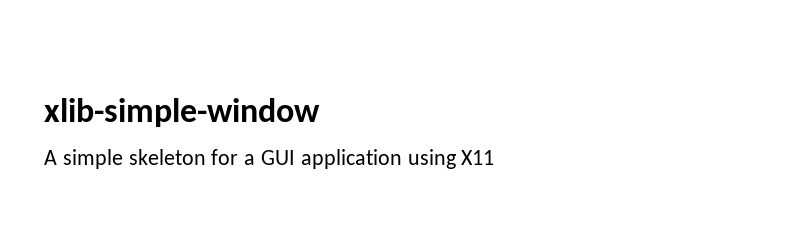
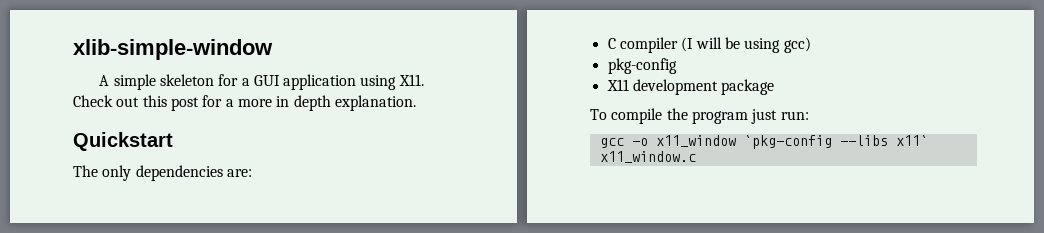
- A simple skeleton for a GUI application using X11
+ A simple skeleton for a GUI application using X11. Check out this post for a more in depth explanation.
+ Quickstart
+ The only dependencies are:
+ C compiler (I will be using gcc)
+ pkg-config
+ X11 development package
+ To compile the program just run:
+ gcc -o x11_window `pkg-config --libs x11` x11_window.c

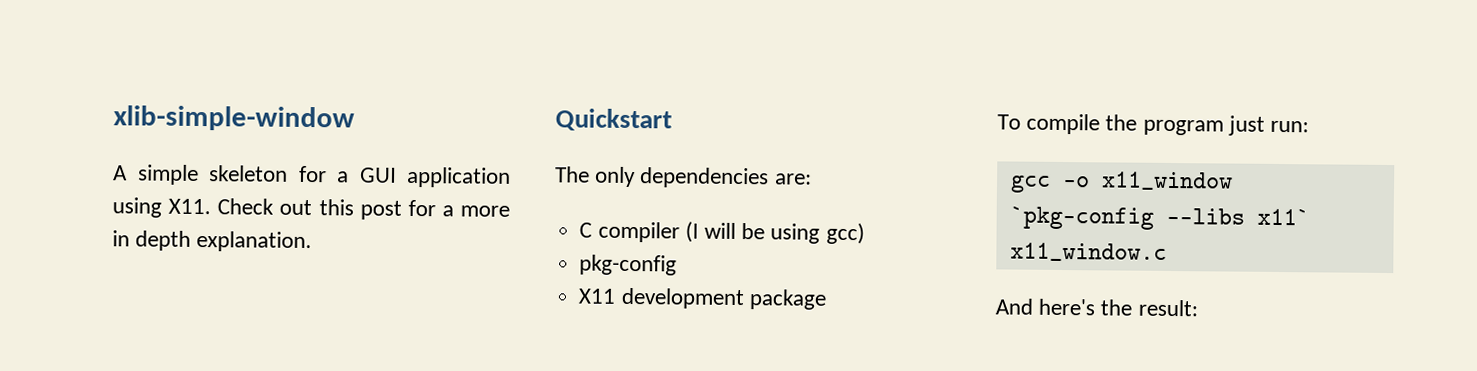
+ And here's the result:

